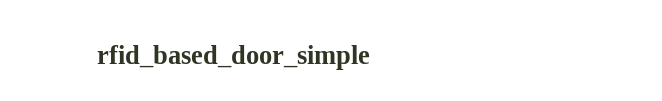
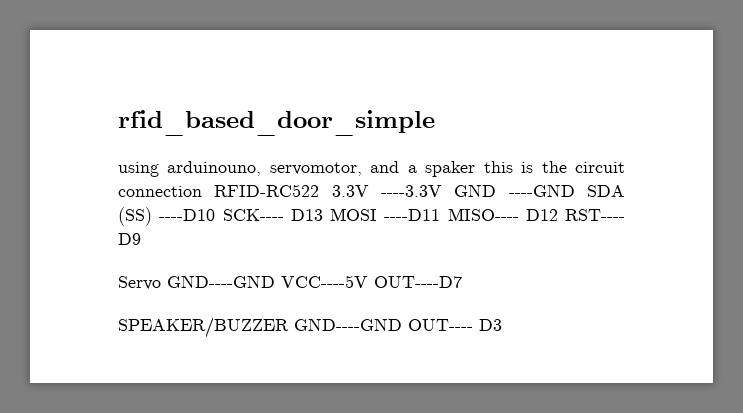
+ using arduinouno, servomotor, and a spaker this is the circuit connection RFID-RC522 3.3V ----3.3V GND ----GND SDA (SS) ----D10 SCK---- D13 MOSI ----D11 MISO---- D12 RST---- D9
+ Servo GND----GND VCC----5V OUT----D7
+ SPEAKER/BUZZER GND----GND OUT---- D3

